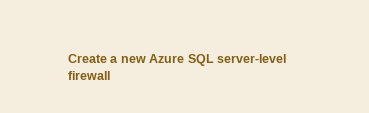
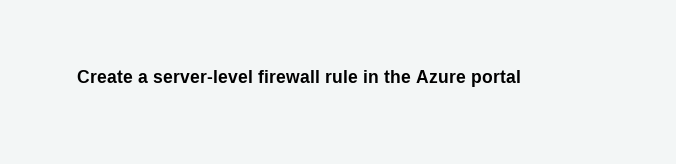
- Create a new Azure SQL server-level firewall
+ Create a server-level firewall rule in the Azure portal

